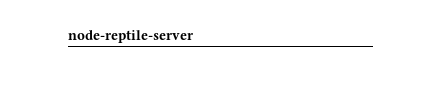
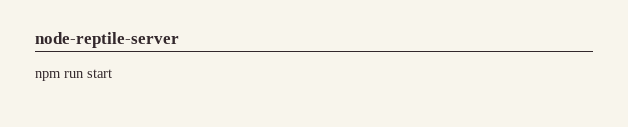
+ npm run start

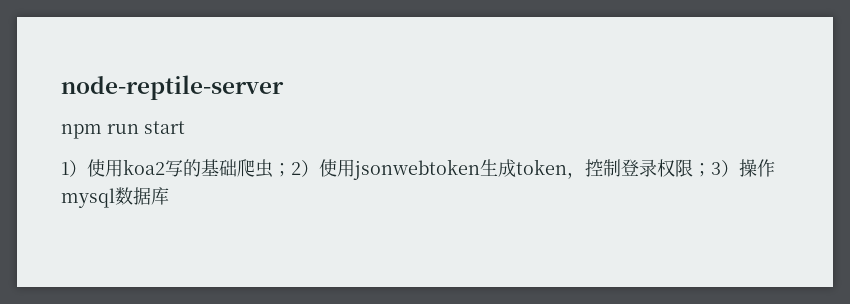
+ 1）使用koa2写的基础爬虫；2）使用jsonwebtoken生成token，控制登录权限；3）操作mysql数据库

